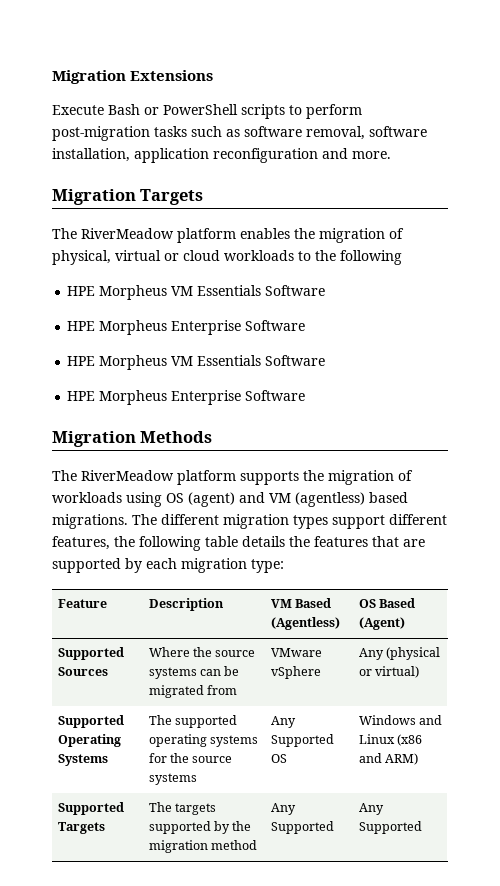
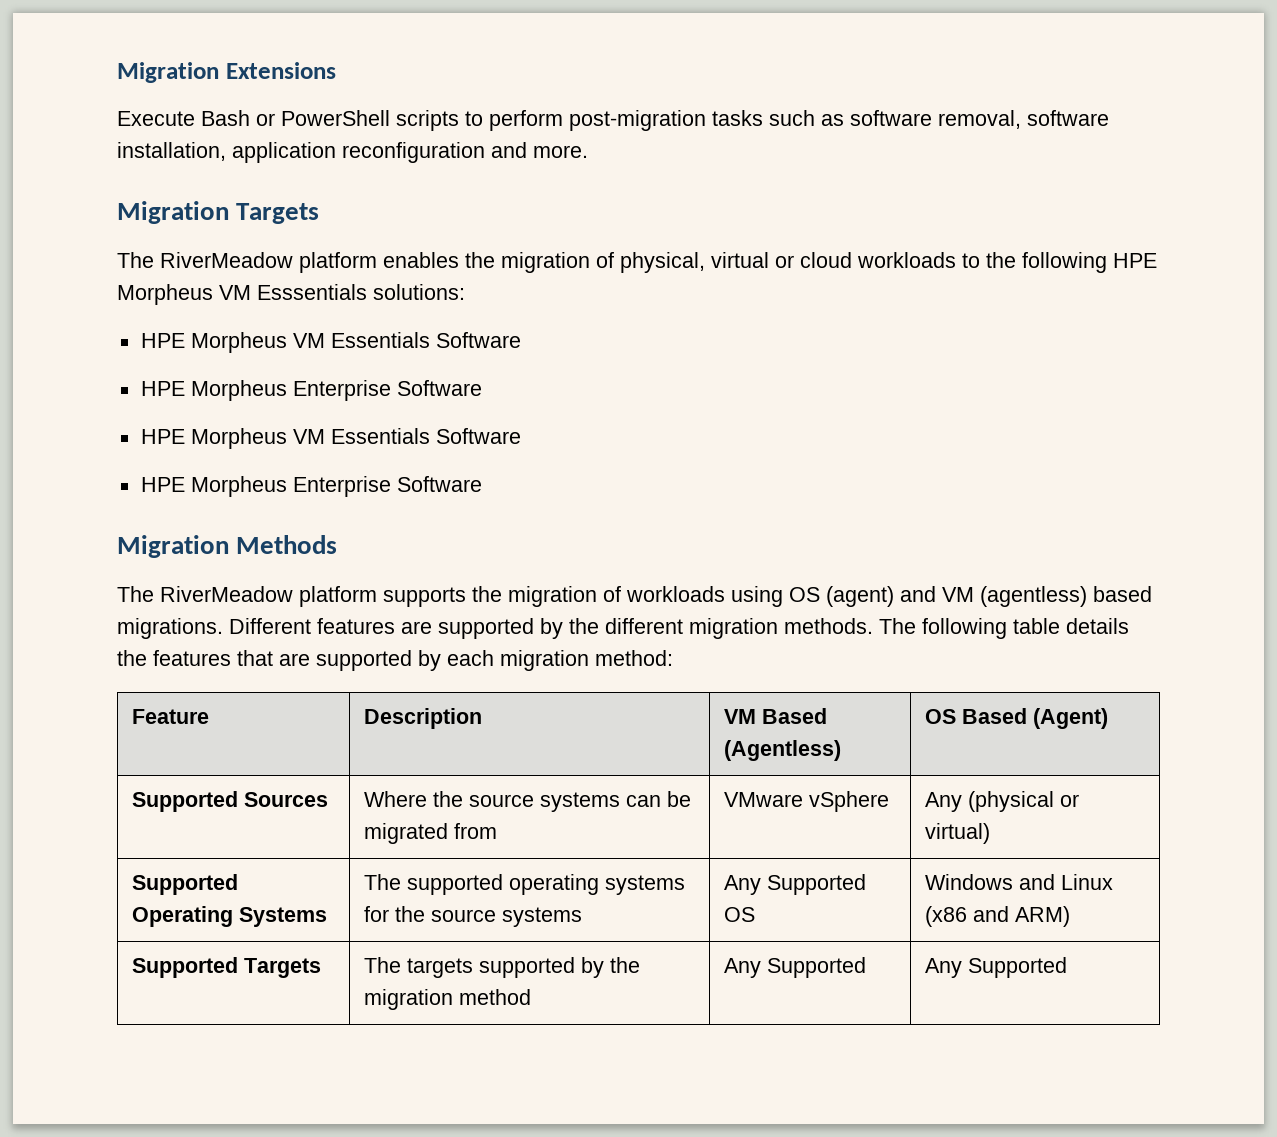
- The RiverMeadow platform enables the migration of physical, virtual or cloud workloads to the following
+ The RiverMeadow platform enables the migration of physical, virtual or cloud workloads to the following HPE Morpheus VM Esssentials solutions:
- The different migration types support different features, the following table details the features that are supported by each migration type:
+ Different features are supported by the different migration methods. The following table details the features that are supported by each migration method:

